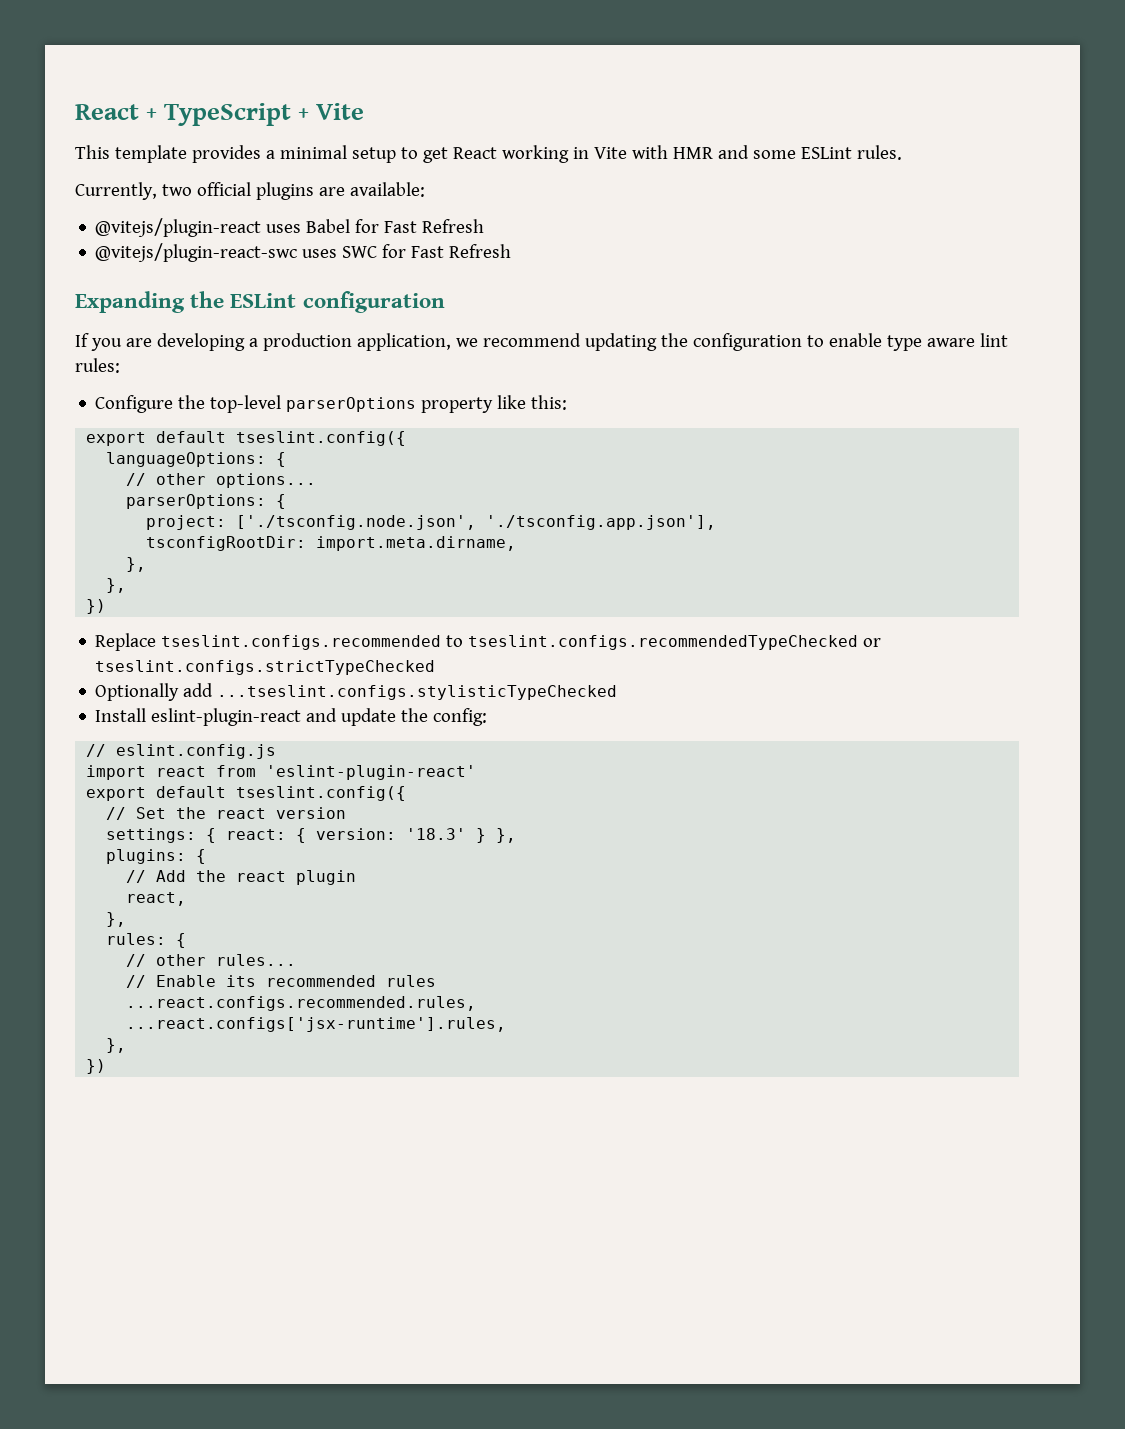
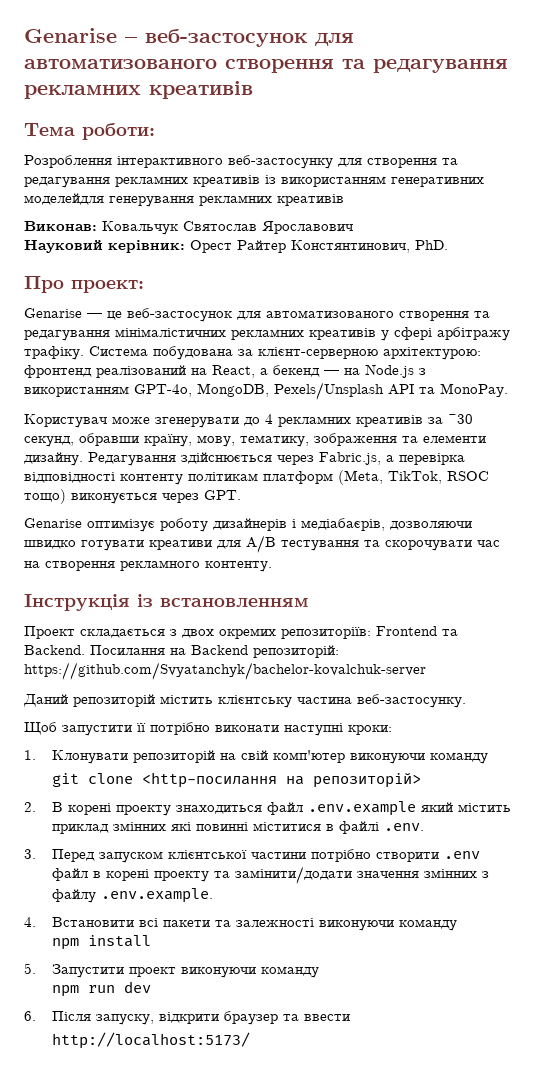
- React + TypeScript + Vite
- This template provides a minimal setup to get React working in Vite with HMR and some ESLint rules.
- Currently, two official plugins are available:
- @vitejs/plugin-react uses Babel for Fast Refresh
- @vitejs/plugin-react-swc uses SWC for Fast Refresh
- Expanding the ESLint configuration
- If you are developing a production application, we recommend updating the configuration to enable type aware lint rules:
- Configure the top-level parserOptions property like this:
- export default tseslint.config({
- languageOptions: {
- // other options...
- parserOptions: {
- project: ['./tsconfig.node.json', './tsconfig.app.json'],
- tsconfigRootDir: import.meta.dirname,
- },
- },
- })
- Replace tseslint.configs.recommended to tseslint.configs.recommendedTypeChecked or tseslint.configs.strictTypeChecked
- Optionally add ...tseslint.configs.stylisticTypeChecked
- Install eslint-plugin-react and update the config:
- // eslint.config.js
- import react from 'eslint-plugin-react'
- export default tseslint.config({
- // Set the react version
- settings: { react: { version: '18.3' } },
- plugins: {
- // Add the react plugin
- react,
- },
- rules: {
- // other rules...
- // Enable its recommended rules
- ...react.configs.recommended.rules,
- ...react.configs['jsx-runtime'].rules,
- },
- })
+ Genarise – веб-застосунок для автоматизованого створення та редагування рекламних креативів
+ Тема роботи:
+ Розроблення інтерактивного веб-застосунку для створення та редагування рекламних креативів із використанням генеративних моделейдля генерування рекламних креативів
+ Виконав: Ковальчук Святослав Ярославович
+ Науковий керівник: Орест Райтер Констянтинович, PhD.
+ Про проект:
+ Genarise — це веб-застосунок для автоматизованого створення та редагування мінімалістичних рекламних креативів у сфері арбітражу трафіку. Система побудована за клієнт-серверною архітектурою: фронтенд реалізований на React, а бекенд — на Node.js з використанням GPT-4o, MongoDB, Pexels/Unsplash API та MonoPay.
+ Користувач може згенерувати до 4 рекламних креативів за ~30 секунд, обравши країну, мову, тематику, зображення та елементи дизайну. Редагування здійснюється через Fabric.js, а перевірка відповідності контенту політикам платформ (Meta, TikTok, RSOC тощо) виконується через GPT.
+ Genarise оптимізує роботу дизайнерів і медіабаєрів, дозволяючи швидко готувати креативи для A/B тестування та скорочувати час на створення рекламного контенту.
+ Інструкція із встановленням
+ Проект складається з двох окремих репозиторіїв: Frontend та Backend. Посилання на Backend репозиторій: https://github.com/Svyatanchyk/bachelor-kovalchuk-server
+ Даний репозиторій містить клієнтську частина веб-застосунку.
+ Щоб запустити її потрібно виконати наступні кроки:
+ 1. Клонувати репозиторій на свій комп'ютер виконуючи команду
+ git clone <http-посилання на репозиторій>
+ 2. В корені проекту знаходиться файл .env.example який містить приклад змінних які повинні міститися в файлі .env.
+ 3. Перед запуском клієнтської частини потрібно створити .env файл в корені проекту та замінити/додати значення змінних з файлу .env.example.
+ 4. Встановити всі пакети та залежності виконуючи команду
+ npm install
+ 5. Запустити проект виконуючи команду
+ npm run dev
+ 6. Після запуску, відкрити браузер та ввести
+ http://localhost:5173/

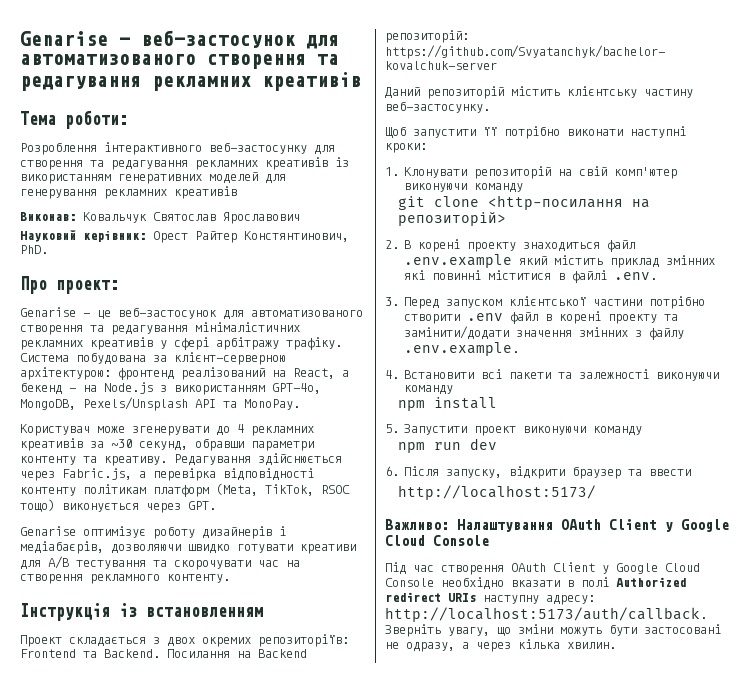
- Розроблення інтерактивного веб-застосунку для створення та редагування рекламних креативів із використанням генеративних моделейдля генерування рекламних креативів
+ Розроблення інтерактивного веб-застосунку для створення та редагування рекламних креативів із використанням генеративних моделей для генерування рекламних креативів
- Користувач може згенерувати до 4 рекламних креативів за ~30 секунд, обравши країну, мову, тематику, зображення та елементи дизайну.
+ Користувач може згенерувати до 4 рекламних креативів за ~30 секунд, обравши параметри контенту та креативу.
- Даний репозиторій містить клієнтську частина веб-застосунку.
+ Даний репозиторій містить клієнтську частину веб-застосунку.
+ Важливо: Налаштування OAuth Client у Google Cloud Console
+ Під час створення OAuth Client у Google Cloud Console необхідно вказати в полі Authorized redirect URIs наступну адресу: http://localhost:5173/auth/callback. Зверніть увагу, що зміни можуть бути застосовані не одразу, а через кілька хвилин.

